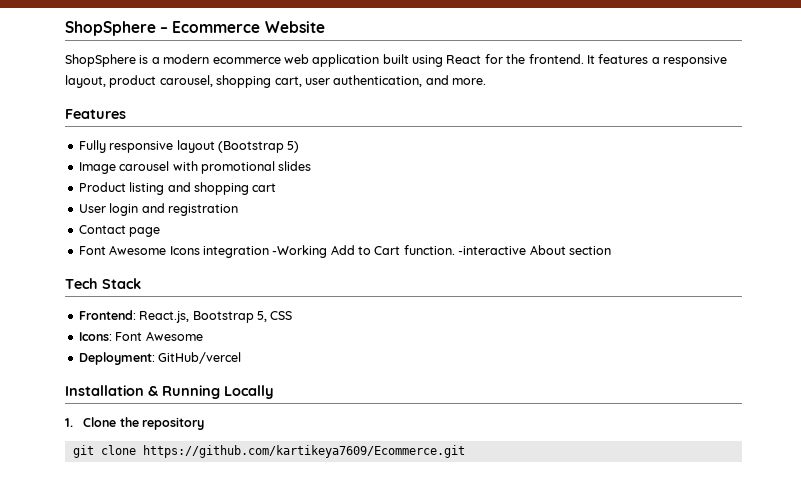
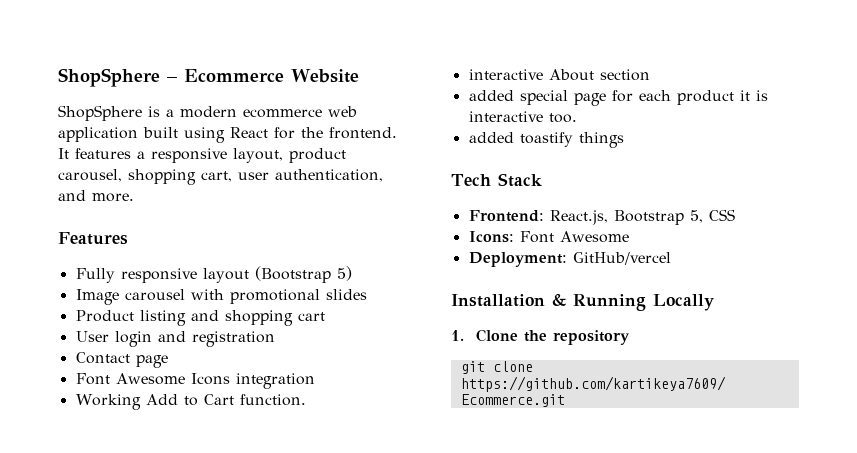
- Font Awesome Icons integration -Working Add to Cart function. -interactive About section
+ Font Awesome Icons integration
+ Working Add to Cart function.
+ interactive About section
+ added special page for each product it is interactive too.
+ added toastify things

